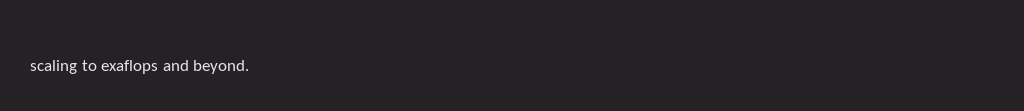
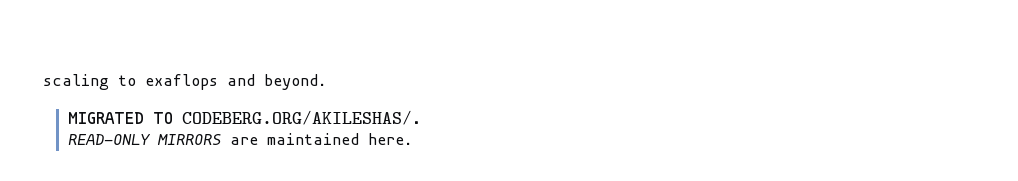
+ MIGRATED TO CODEBERG.ORG/AKILESHAS/.
+ READ-ONLY MIRRORS are maintained here.

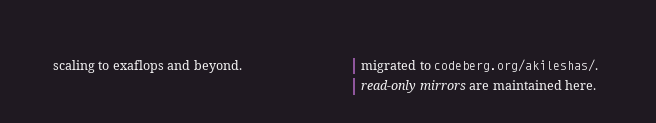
- MIGRATED TO CODEBERG.ORG/AKILESHAS/.
- READ-ONLY MIRRORS are maintained here.
+ migrated to codeberg.org/akileshas/.
+ read-only mirrors are maintained here.

